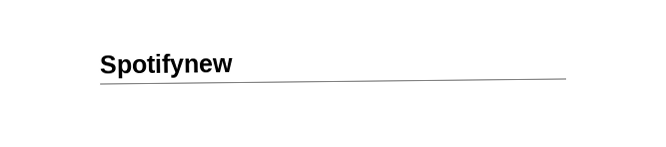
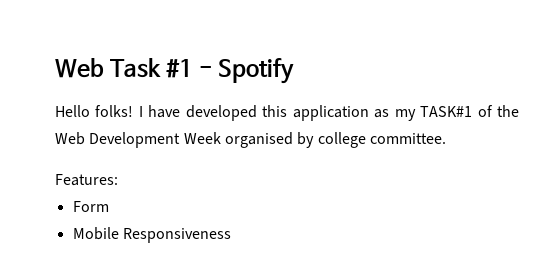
- Spotifynew
+ Web Task #1 - Spotify
+ Hello folks! I have developed this application as my TASK#1 of the Web Development Week organised by college committee.
+ Features:
+ Form
+ Mobile Responsiveness

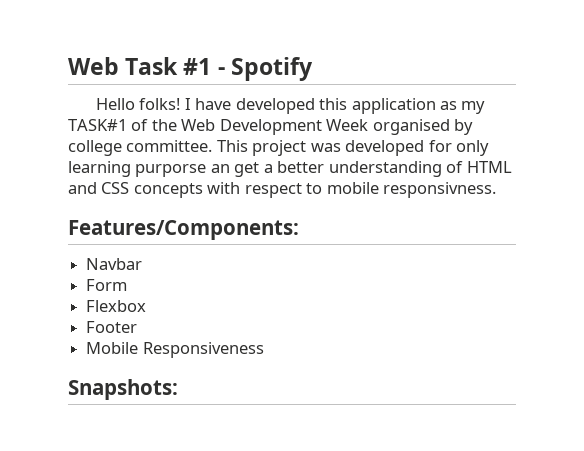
- I have developed this application as my TASK#1 of the Web Development Week organised by college committee.
- Features:
+ I have developed this application as my TASK#1 of the Web Development Week organised by college committee. This project was developed for only learning purporse an get a better understanding of HTML and CSS concepts with respect to mobile responsivness.
+ Features/Components:
+ Navbar
+ Flexbox
+ Footer
+ Snapshots:

